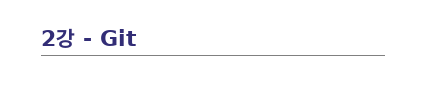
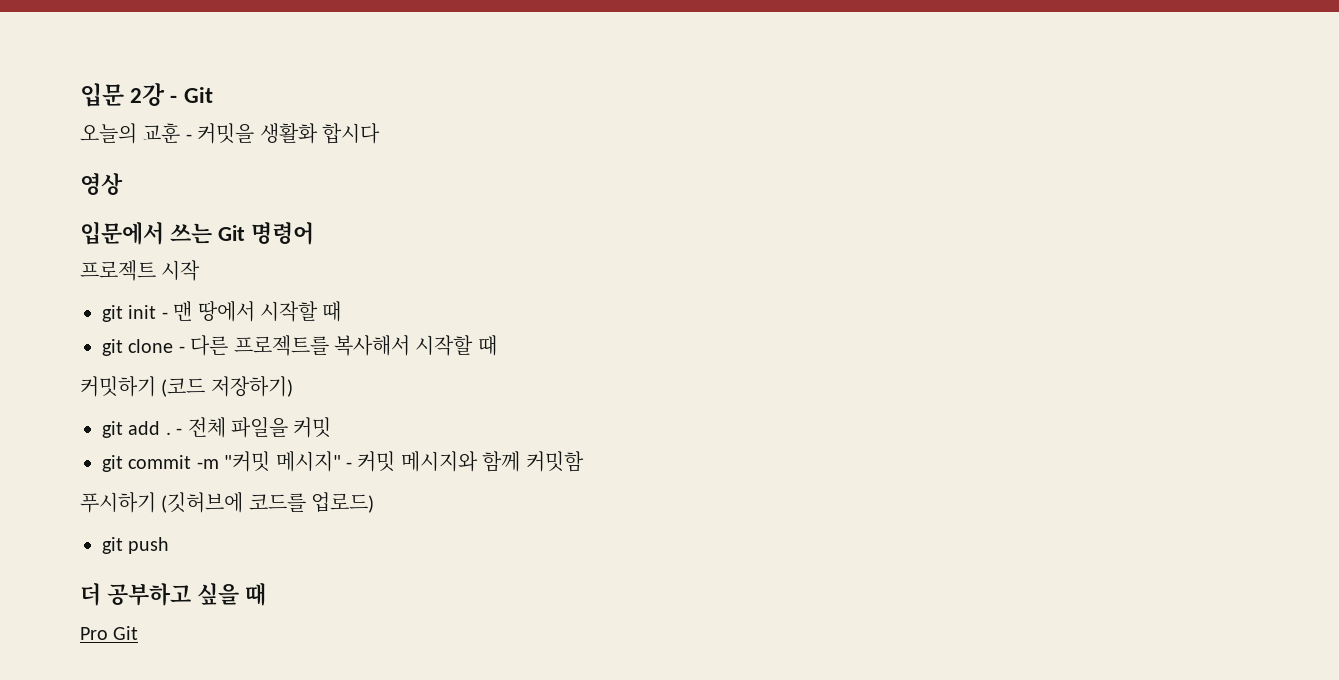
- 2강 - Git
+ 입문 2강 - Git
+ 오늘의 교훈 - 커밋을 생활화 합시다
+ 영상
+ 입문에서 쓰는 Git 명령어
+ 프로젝트 시작
+ git init - 맨 땅에서 시작할 때
+ git clone - 다른 프로젝트를 복사해서 시작할 때
+ 커밋하기 (코드 저장하기)
+ git add . - 전체 파일을 커밋
+ git commit -m "커밋 메시지" - 커밋 메시지와 함께 커밋함
+ 푸시하기 (깃허브에 코드를 업로드)
+ git push
+ 더 공부하고 싶을 때
+ Pro Git

